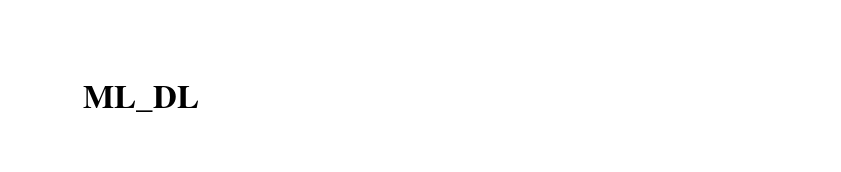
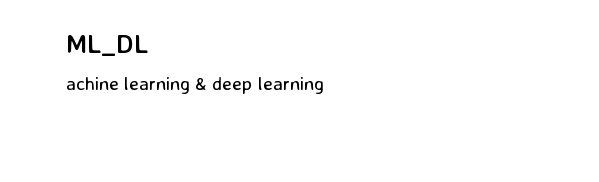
+ achine learning & deep learning

